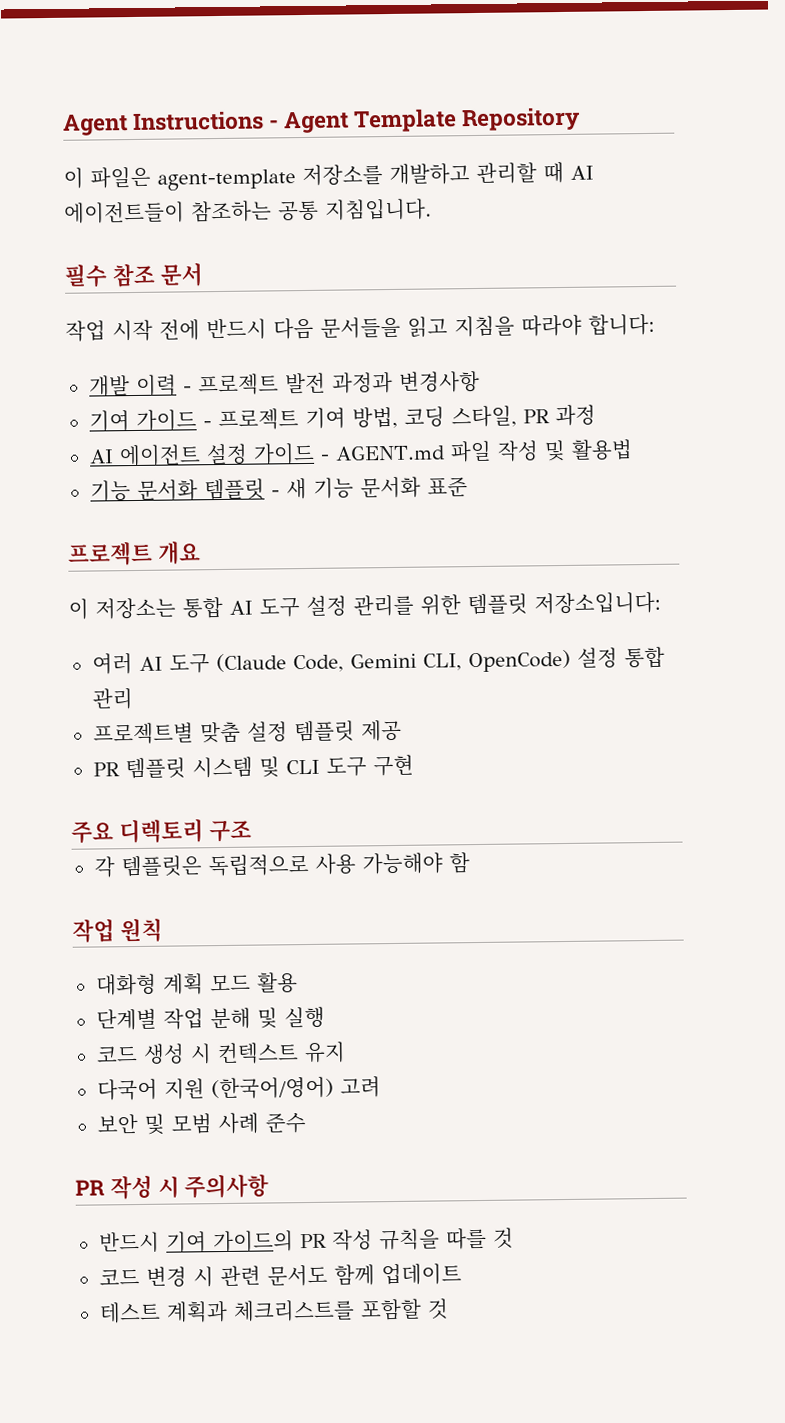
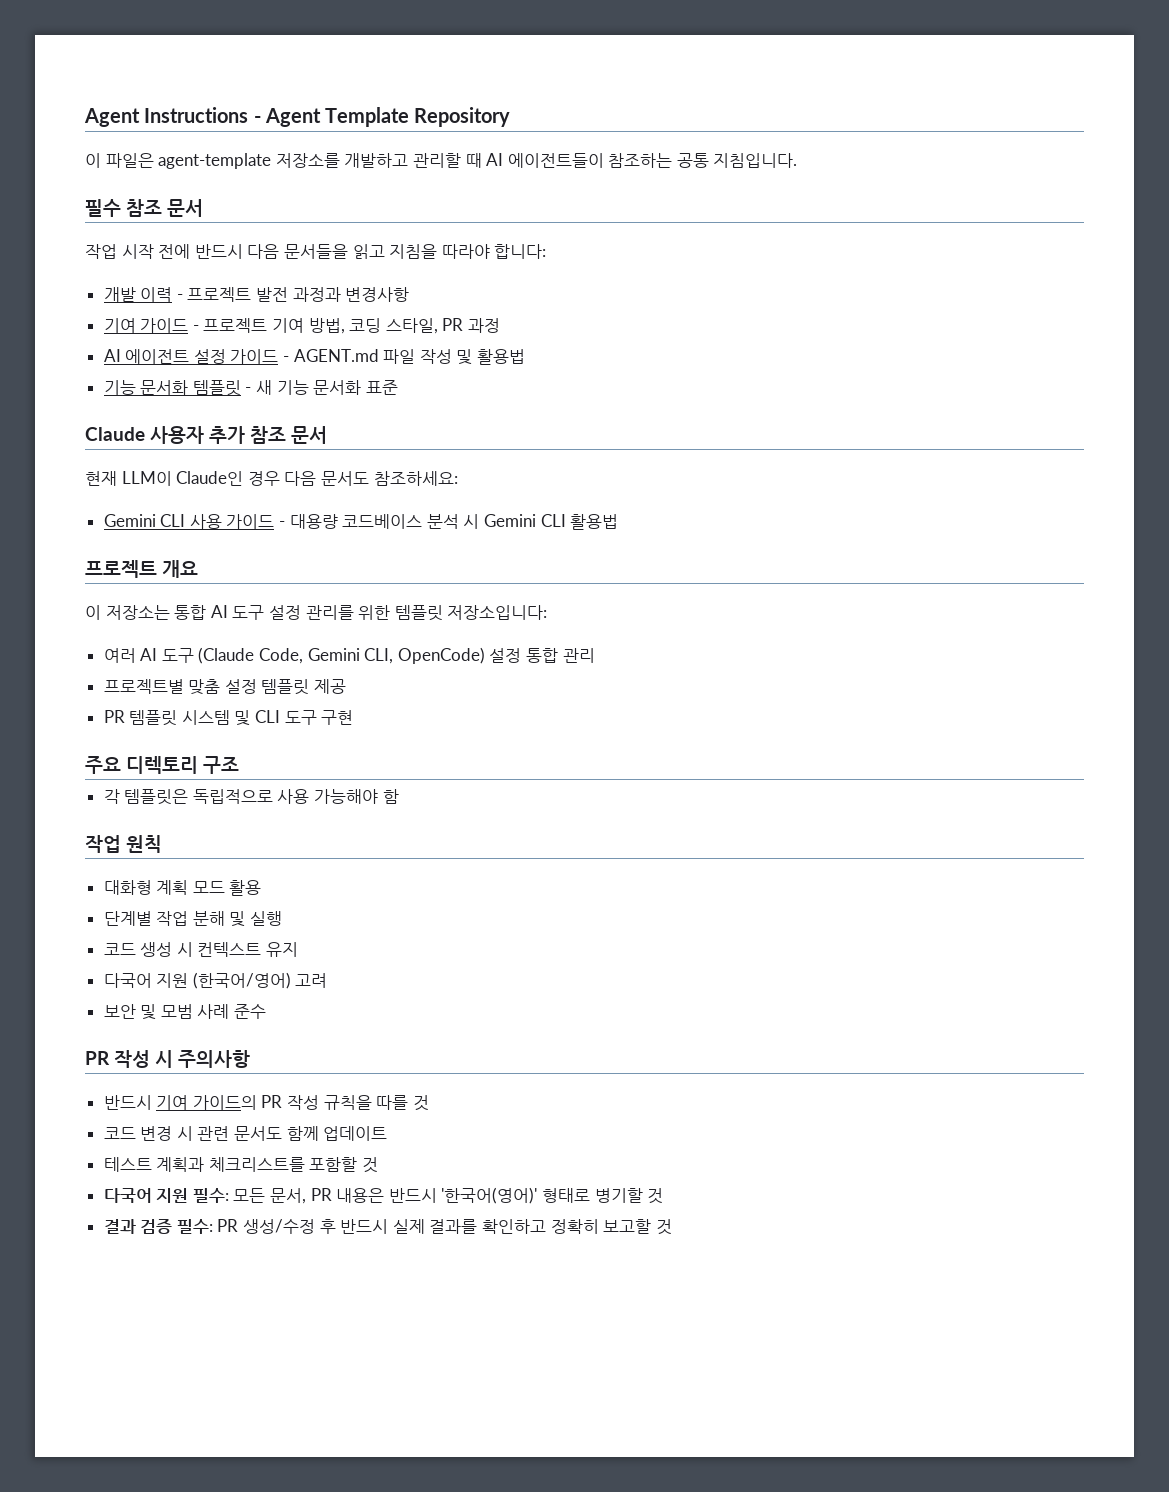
+ Claude 사용자 추가 참조 문서
+ 현재 LLM이 Claude인 경우 다음 문서도 참조하세요:
+ Gemini CLI 사용 가이드 - 대용량 코드베이스 분석 시 Gemini CLI 활용법
+ 다국어 지원 필수: 모든 문서, PR 내용은 반드시 '한국어(영어)' 형태로 병기할 것
+ 결과 검증 필수: PR 생성/수정 후 반드시 실제 결과를 확인하고 정확히 보고할 것

